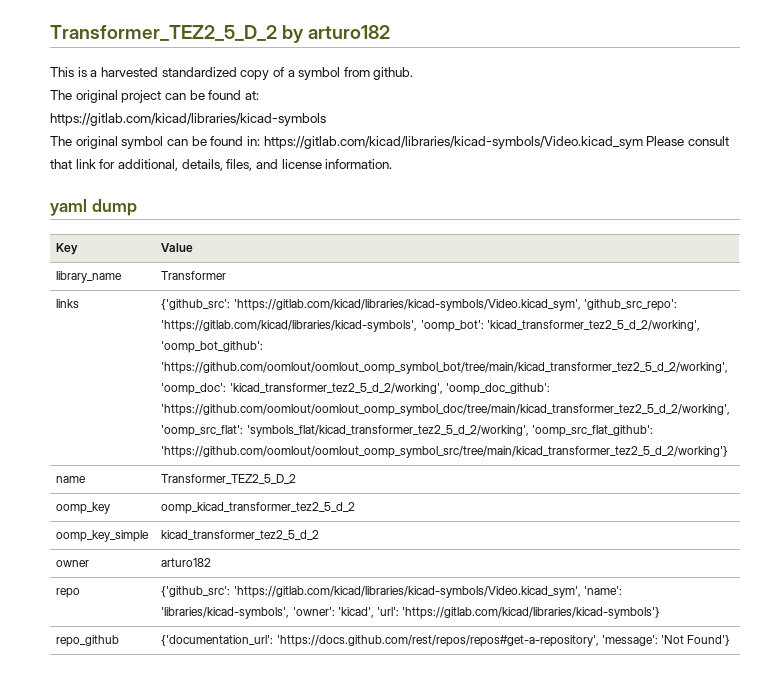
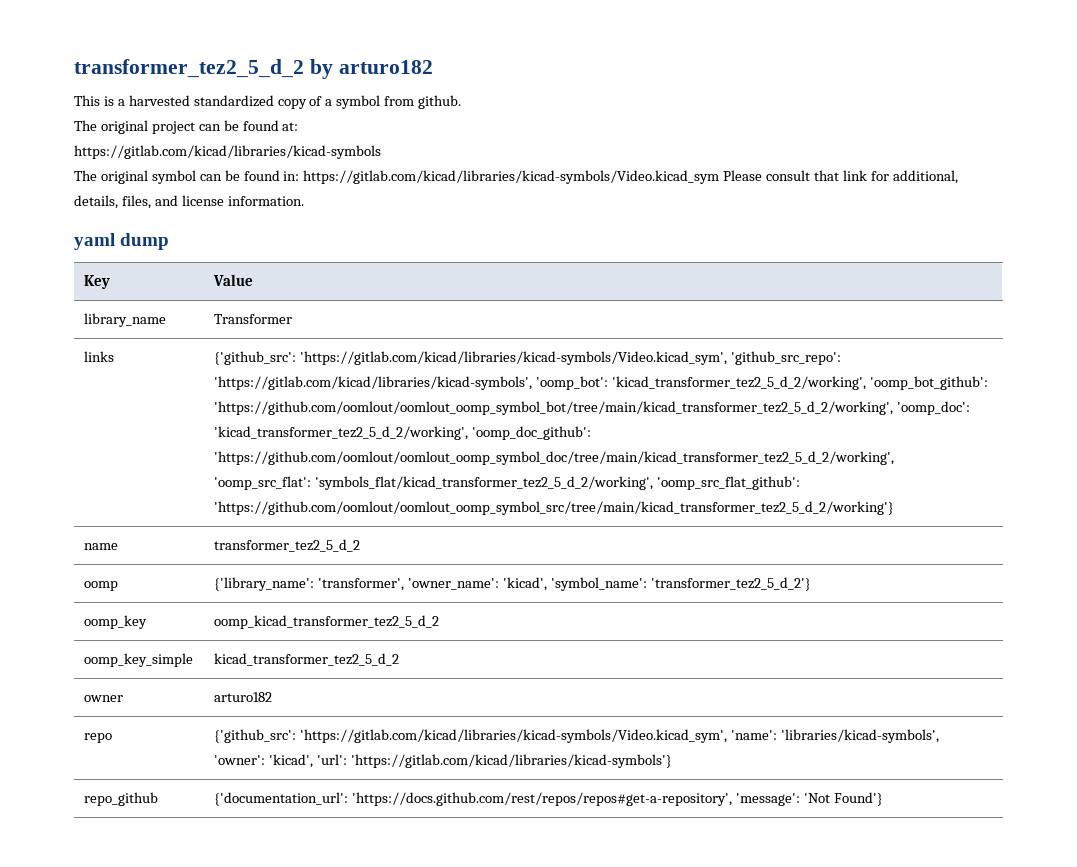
- Transformer_TEZ2_5_D_2 by arturo182
+ transformer_tez2_5_d_2 by arturo182
- name | Transformer_TEZ2_5_D_2
+ name | transformer_tez2_5_d_2
+ oomp | {'library_name': 'transformer', 'owner_name': 'kicad', 'symbol_name': 'transformer_tez2_5_d_2'}

